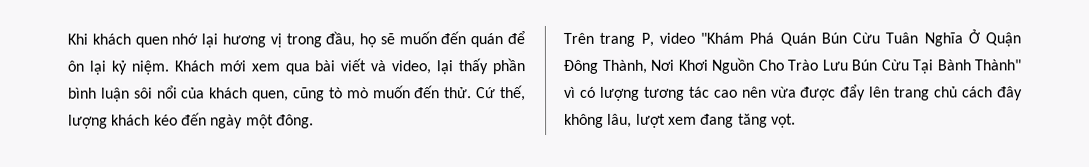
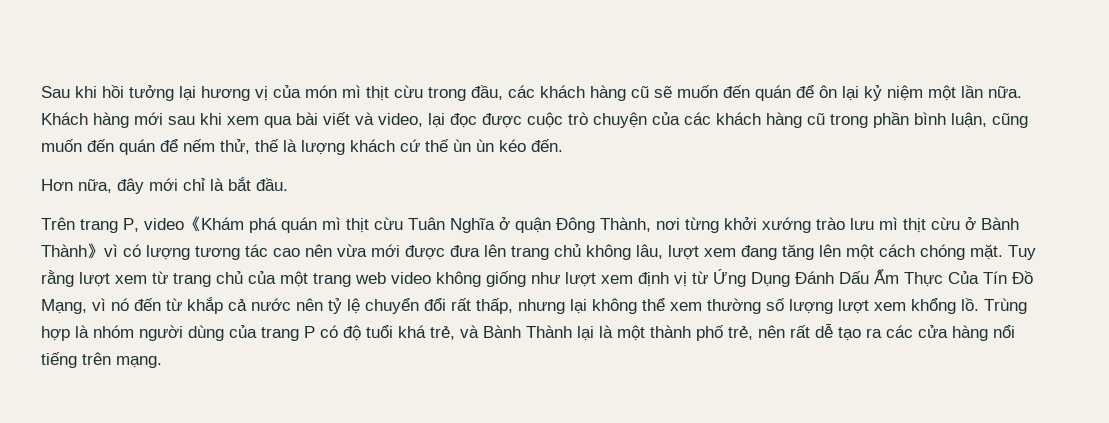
- Khi khách quen nhớ lại hương vị trong đầu, họ sẽ muốn đến quán để ôn lại kỷ niệm. Khách mới xem qua bài viết và video, lại thấy phần bình luận sôi nổi của khách quen, cũng tò mò muốn đến thử. Cứ thế, lượng khách kéo đến ngày một đông.
- Trên trang P, video "Khám Phá Quán Bún Cừu Tuân Nghĩa Ở Quận Đông Thành, Nơi Khơi Nguồn Cho Trào Lưu Bún Cừu Tại Bành Thành" vì có lượng tương tác cao nên vừa được đẩy lên trang chủ cách đây không lâu, lượt xem đang tăng vọt.
+ Sau khi hồi tưởng lại hương vị của món mì thịt cừu trong đầu, các khách hàng cũ sẽ muốn đến quán để ôn lại kỷ niệm một lần nữa. Khách hàng mới sau khi xem qua bài viết và video, lại đọc được cuộc trò chuyện của các khách hàng cũ trong phần bình luận, cũng muốn đến quán để nếm thử, thế là lượng khách cứ thế ùn ùn kéo đến.
+ Hơn nữa, đây mới chỉ là bắt đầu.
+ Trên trang P, video《Khám phá quán mì thịt cừu Tuân Nghĩa ở quận Đông Thành, nơi từng khởi xướng trào lưu mì thịt cừu ở Bành Thành》vì có lượng tương tác cao nên vừa mới được đưa lên trang chủ không lâu, lượt xem đang tăng lên một cách chóng mặt. Tuy rằng lượt xem từ trang chủ của một trang web video không giống như lượt xem định vị từ Ứng Dụng Đánh Dấu Ẩm Thực Của Tín Đồ Mạng, vì nó đến từ khắp cả nước nên tỷ lệ chuyển đổi rất thấp, nhưng lại không thể xem thường số lượng lượt xem khổng lồ. Trùng hợp là nhóm người dùng của trang P có độ tuổi khá trẻ, và Bành Thành lại là một thành phố trẻ, nên rất dễ tạo ra các cửa hàng nổi tiếng trên mạng.

